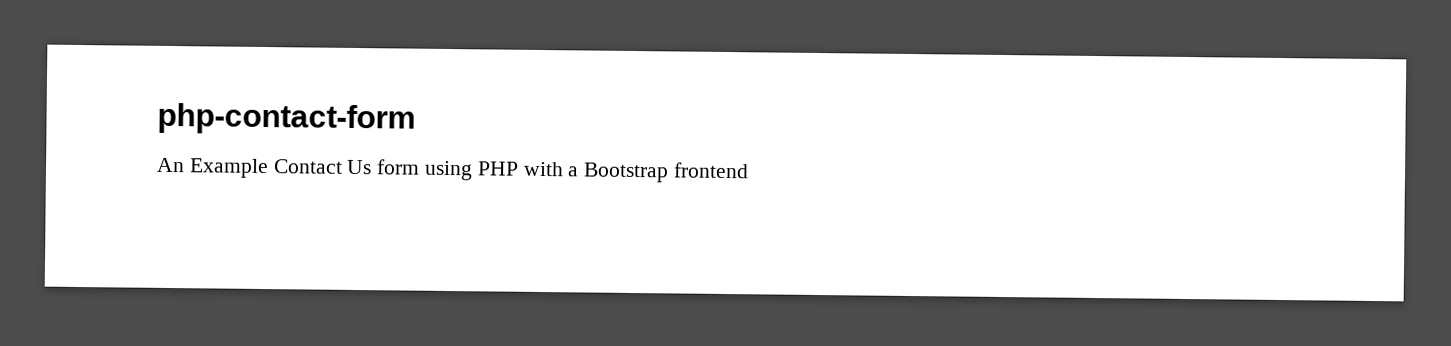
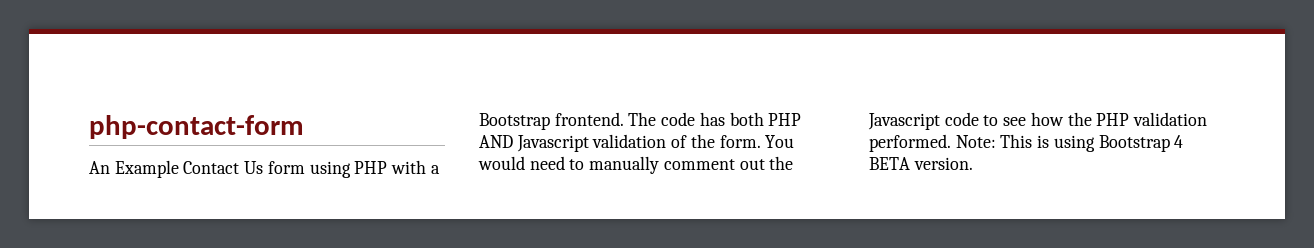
- An Example Contact Us form using PHP with a Bootstrap frontend
+ An Example Contact Us form using PHP with a Bootstrap frontend. The code has both PHP AND Javascript validation of the form. You would need to manually comment out the Javascript code to see how the PHP validation performed. Note: This is using Bootstrap 4 BETA version.

